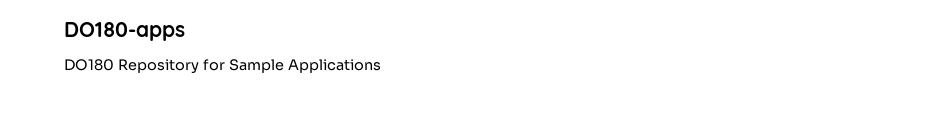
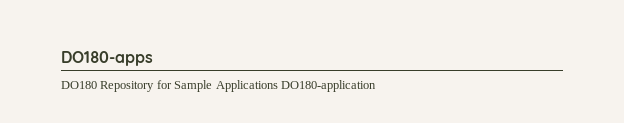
- DO180 Repository for Sample Applications
+ DO180 Repository for Sample Applications DO180-application

